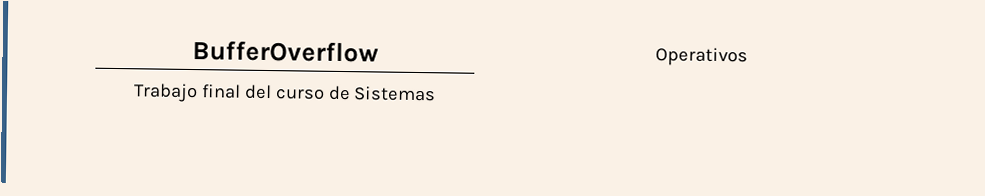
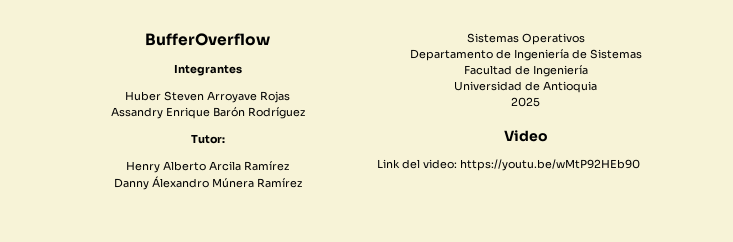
- Trabajo final del curso de Sistemas Operativos
+ Integrantes
+ Huber Steven Arroyave Rojas
+ Assandry Enrique Barón Rodríguez
+ Tutor:
+ Henry Alberto Arcila Ramírez
+ Danny Álexandro Múnera Ramírez
+ Sistemas Operativos
+ Departamento de Ingeniería de Sistemas
+ Facultad de Ingeniería
+ Universidad de Antioquia
+ 2025
+ Video
+ Link del video: https://youtu.be/wMtP92HEb90

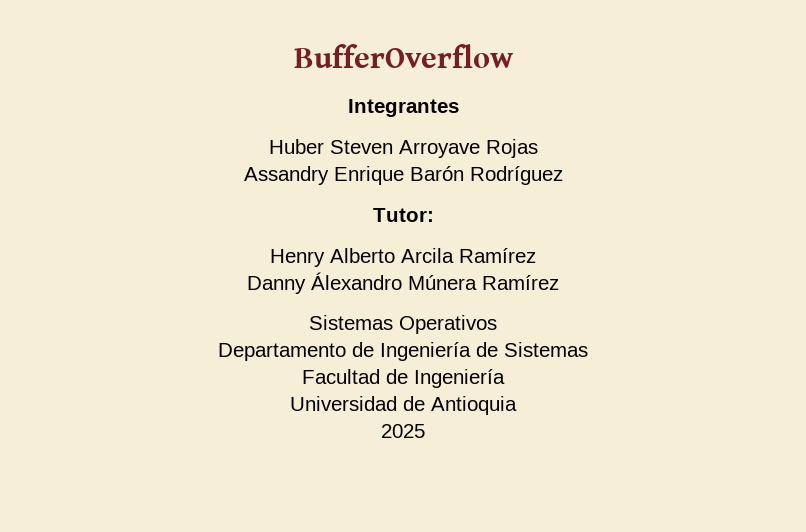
- Video
- Link del video: https://youtu.be/wMtP92HEb90

